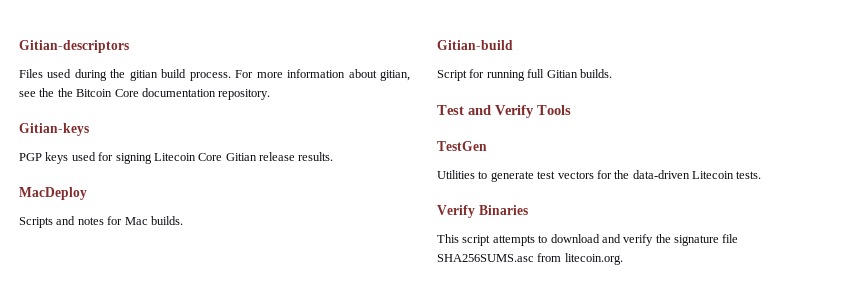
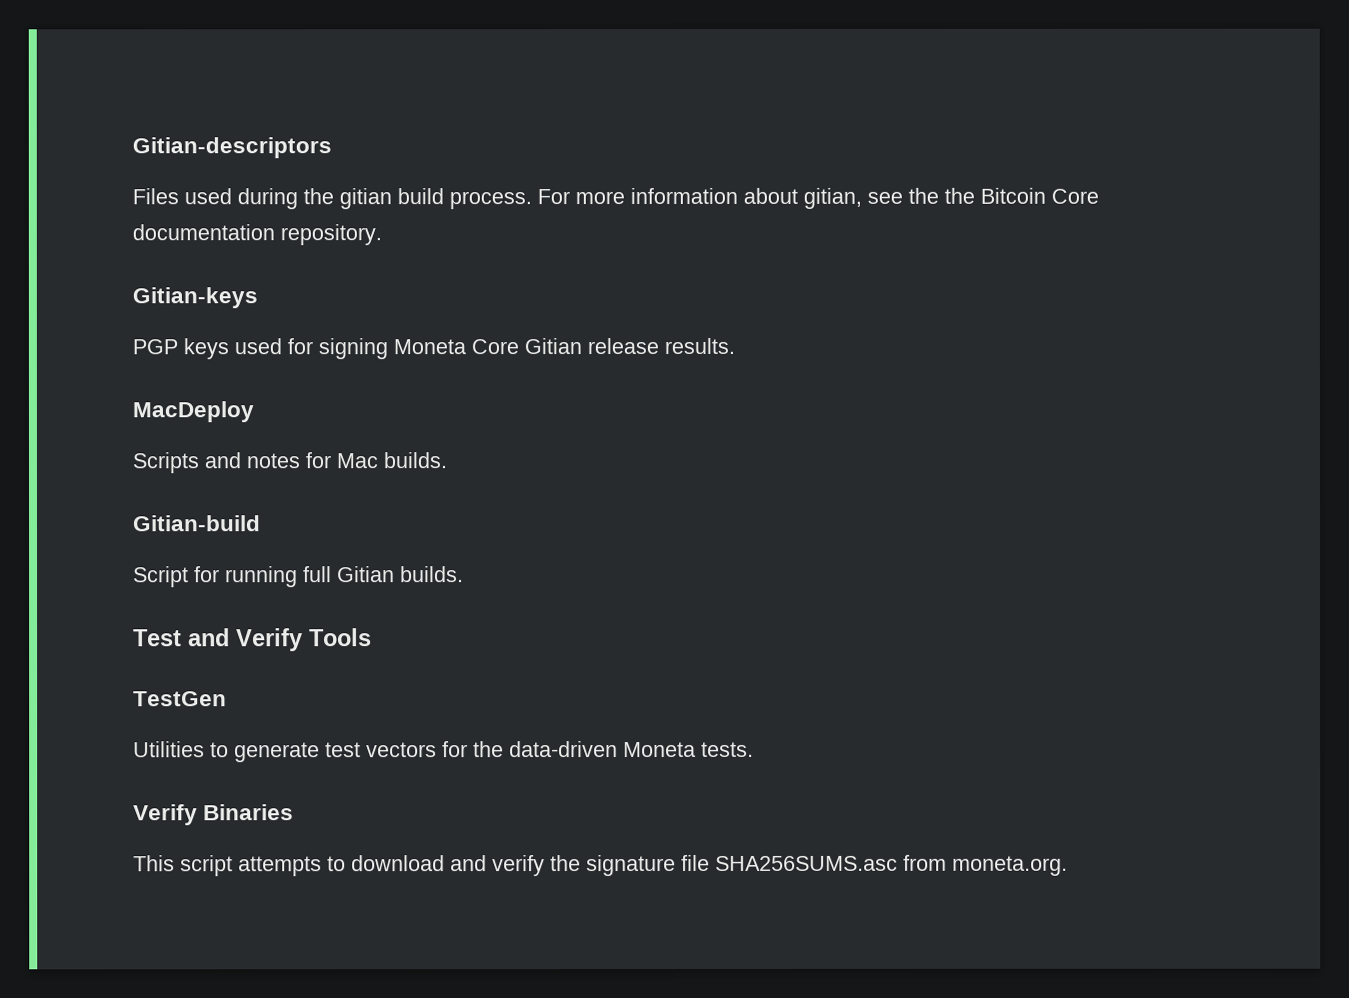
- PGP keys used for signing Litecoin Core Gitian release results.
+ PGP keys used for signing Moneta Core Gitian release results.
- Utilities to generate test vectors for the data-driven Litecoin tests.
+ Utilities to generate test vectors for the data-driven Moneta tests.
- This script attempts to download and verify the signature file SHA256SUMS.asc from litecoin.org.
+ This script attempts to download and verify the signature file SHA256SUMS.asc from moneta.org.

